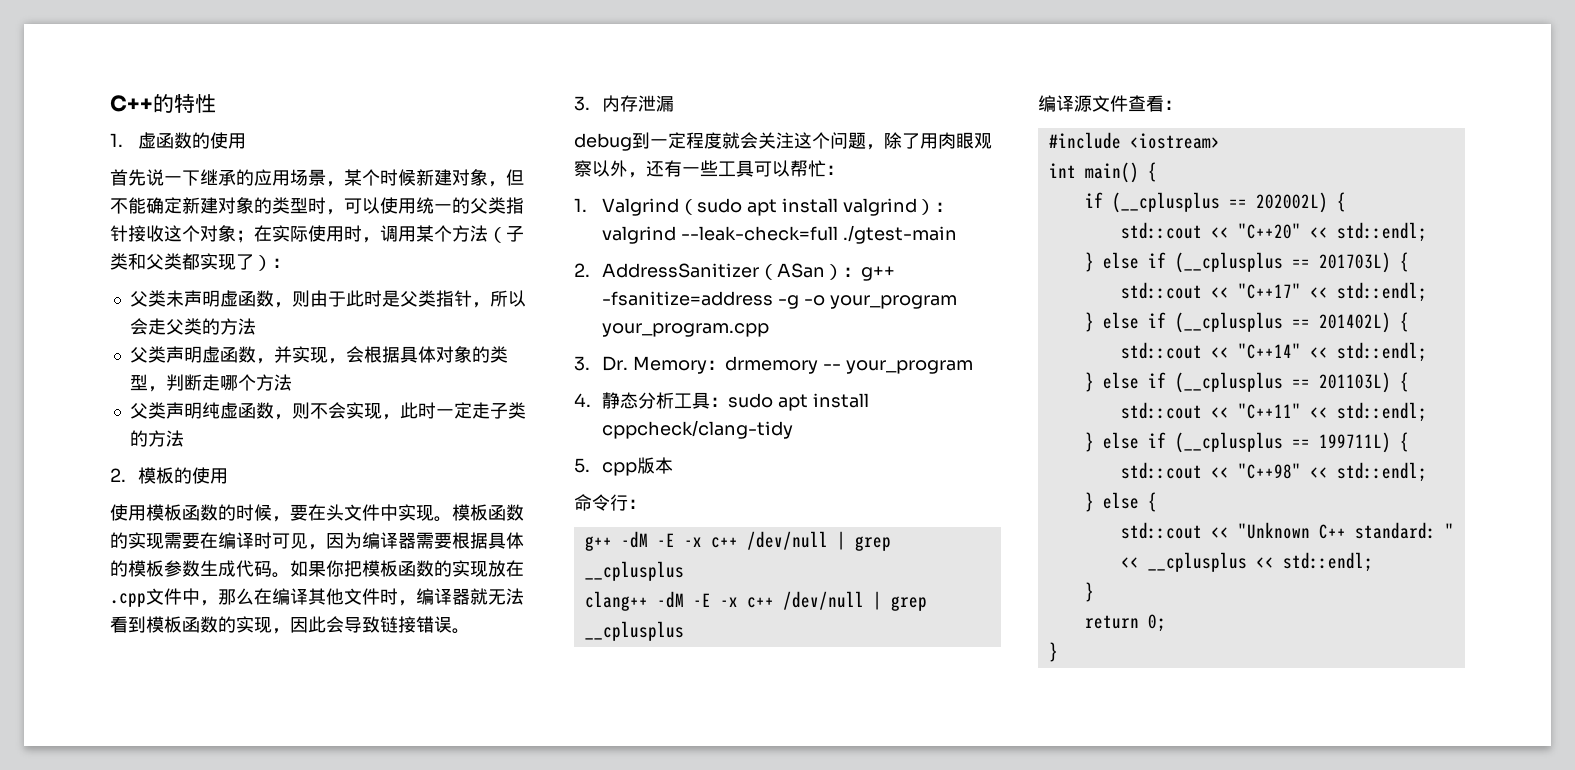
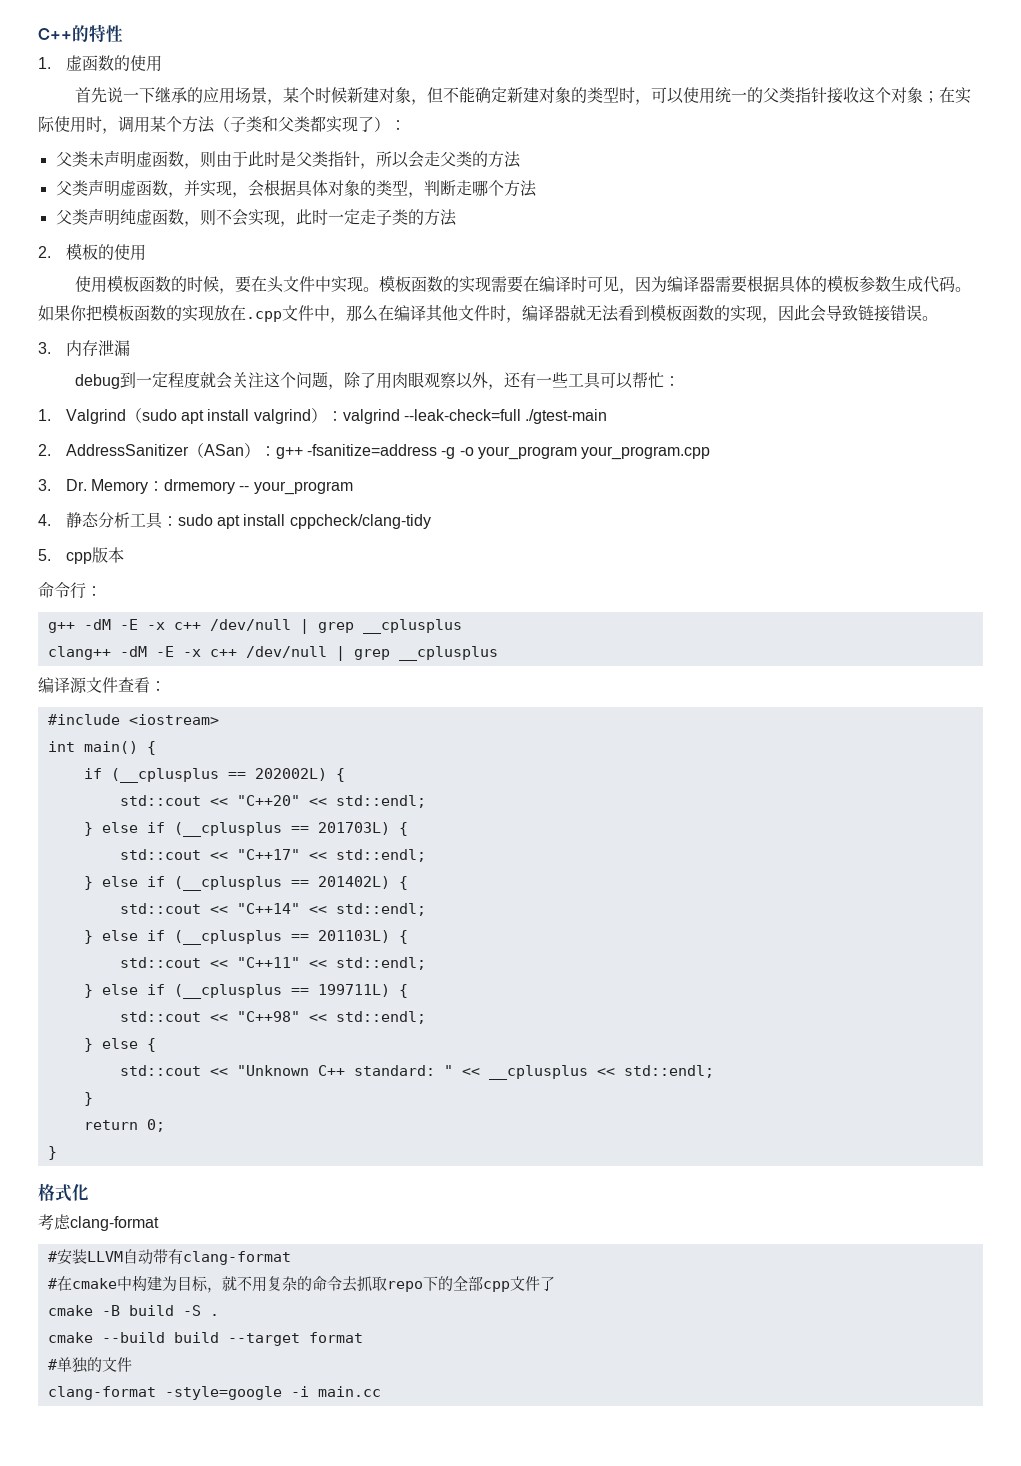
+ 格式化
+ 考虑clang-format
+ #安装LLVM自动带有clang-format
+ #在cmake中构建为目标，就不用复杂的命令去抓取repo下的全部cpp文件了
+ cmake -B build -S .
+ cmake --build build --target format
+ #单独的文件
+ clang-format -style=google -i main.cc

